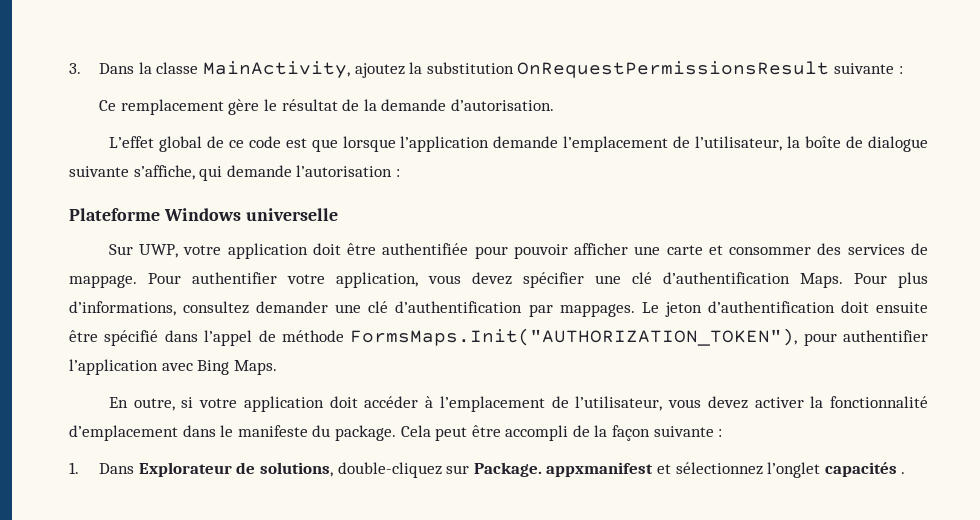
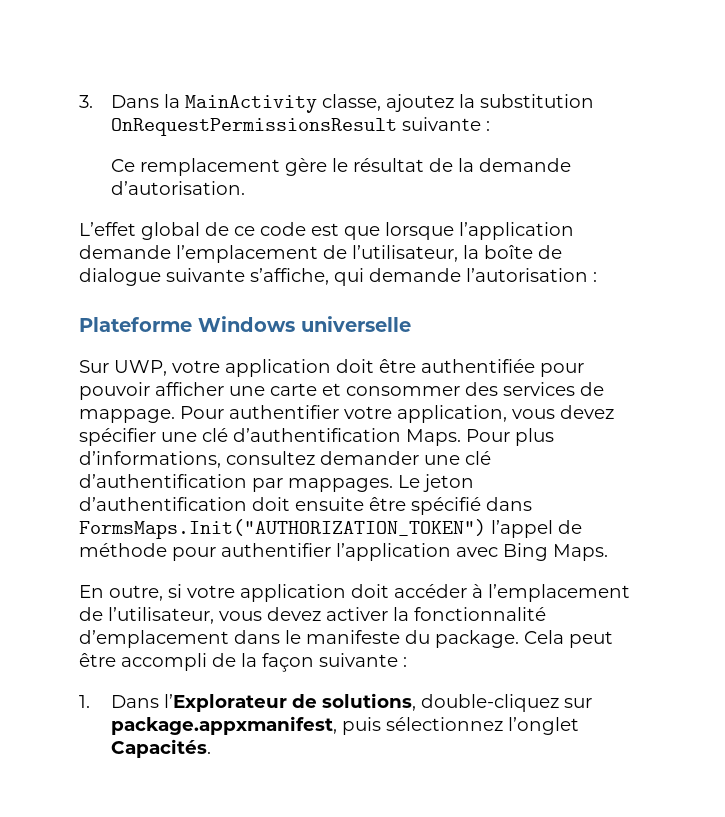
- 3. Dans la classe MainActivity, ajoutez la substitution OnRequestPermissionsResult suivante :
+ 3. Dans la MainActivity classe, ajoutez la substitution OnRequestPermissionsResult suivante :
- Le jeton d’authentification doit ensuite être spécifié dans l’appel de méthode FormsMaps.Init("AUTHORIZATION_TOKEN"), pour authentifier l’application avec Bing Maps.
+ Le jeton d’authentification doit ensuite être spécifié dans FormsMaps.Init("AUTHORIZATION_TOKEN") l’appel de méthode pour authentifier l’application avec Bing Maps.
- 1. Dans Explorateur de solutions, double-cliquez sur Package. appxmanifest et sélectionnez l’onglet capacités .
+ 1. Dans l’Explorateur de solutions, double-cliquez sur package.appxmanifest, puis sélectionnez l’onglet Capacités.

